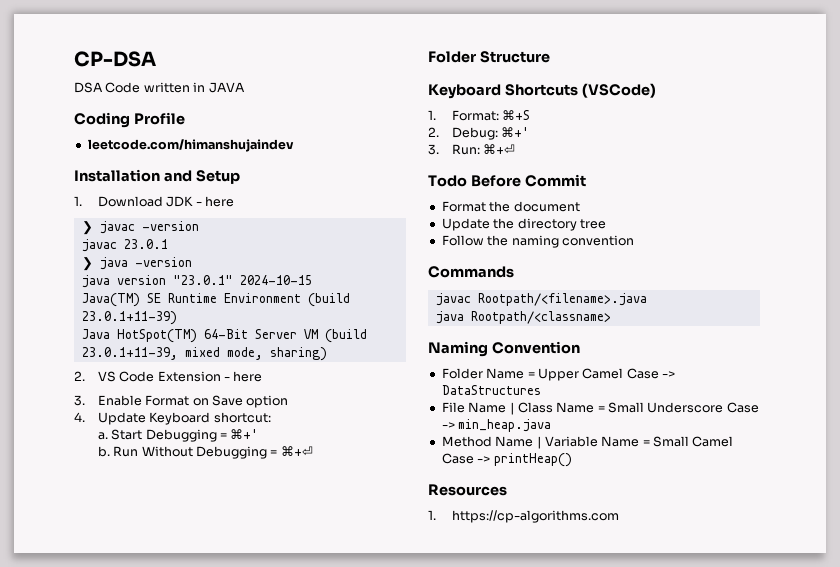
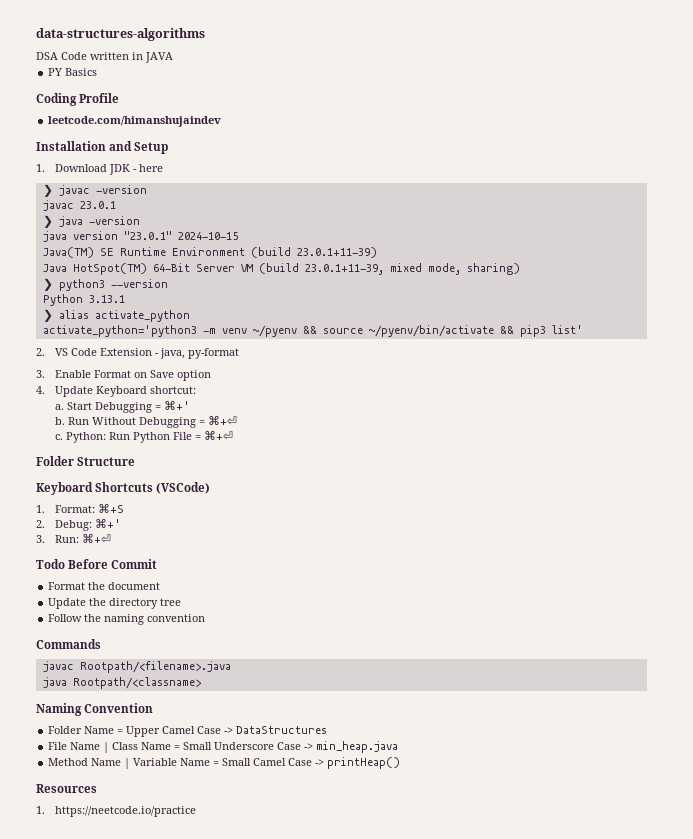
- CP-DSA
+ data-structures-algorithms
+ PY Basics
+ ❯ python3 --version
+ Python 3.13.1
+ ❯ alias activate_python
+ activate_python='python3 -m venv ~/pyenv && source ~/pyenv/bin/activate && pip3 list'
- 2. VS Code Extension - here
+ 2. VS Code Extension - java, py-format
+ c. Python: Run Python File = ⌘+⏎
- 1. https://cp-algorithms.com
+ 1. https://neetcode.io/practice

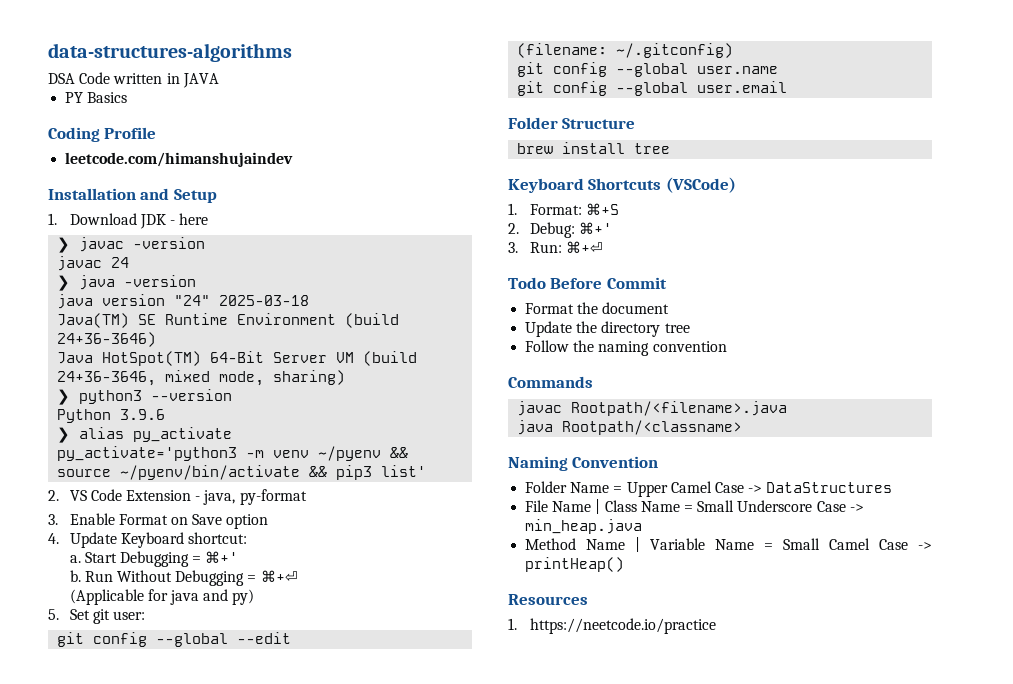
- javac 23.0.1
+ javac 24
- java version "23.0.1" 2024-10-15
+ java version "24" 2025-03-18
- Java(TM) SE Runtime Environment (build 23.0.1+11-39)
+ Java(TM) SE Runtime Environment (build 24+36-3646)
- Java HotSpot(TM) 64-Bit Server VM (build 23.0.1+11-39, mixed mode, sharing)
+ Java HotSpot(TM) 64-Bit Server VM (build 24+36-3646, mixed mode, sharing)
- Python 3.13.1
+ Python 3.9.6
- ❯ alias activate_python
- activate_python='python3 -m venv ~/pyenv && source ~/pyenv/bin/activate && pip3 list'
+ ❯ alias py_activate
+ py_activate='python3 -m venv ~/pyenv && source ~/pyenv/bin/activate && pip3 list'
- c. Python: Run Python File = ⌘+⏎
+ (Applicable for java and py)
+ 5. Set git user:
+ git config --global --edit
+ (filename: ~/.gitconfig)
+ git config --global user.name
+ git config --global user.email
+ brew install tree

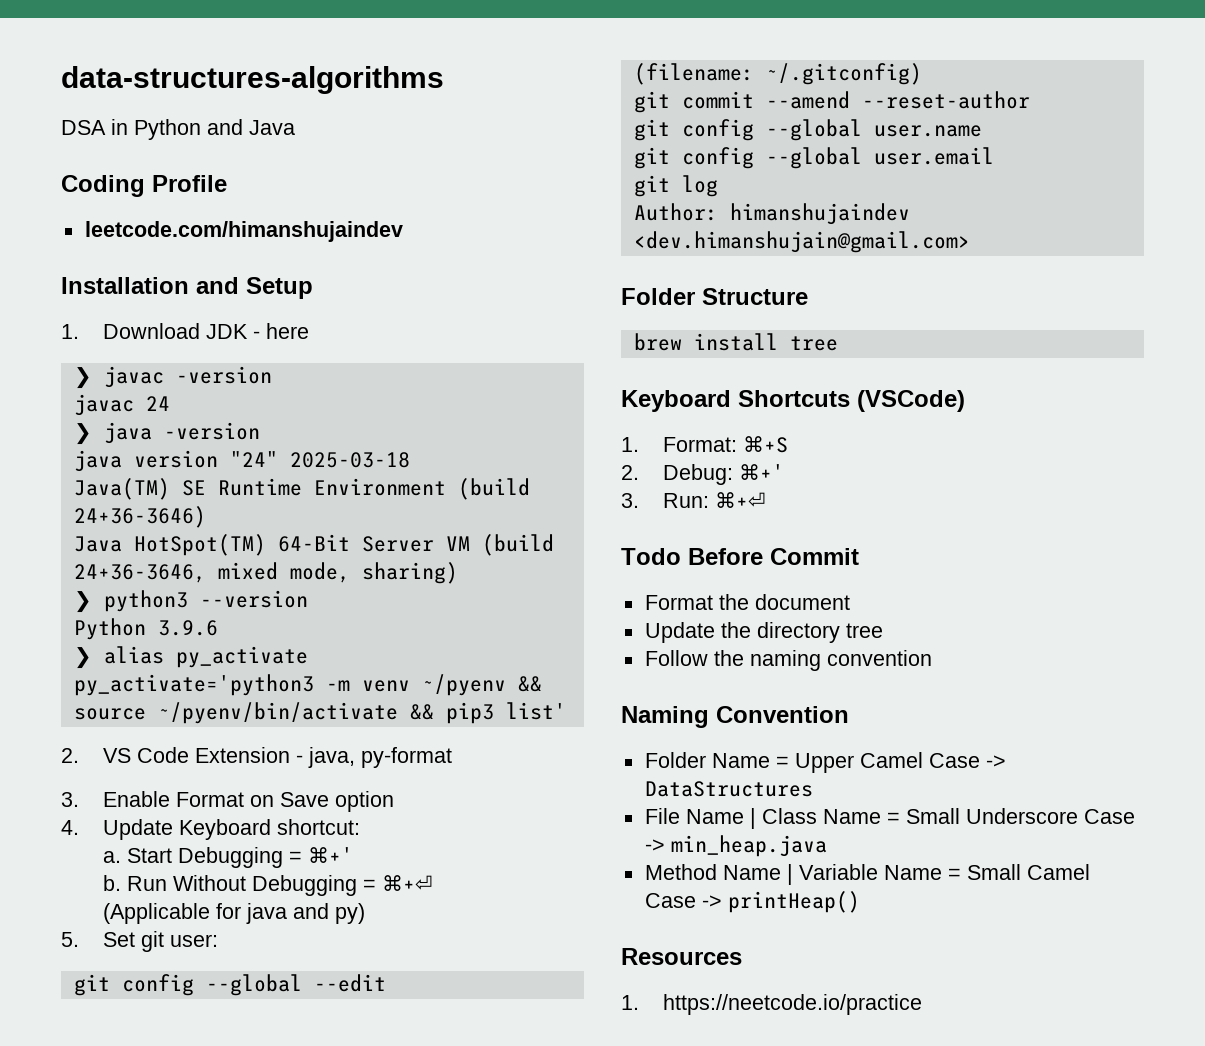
- DSA Code written in JAVA
- PY Basics
+ DSA in Python and Java
+ git commit --amend --reset-author
+ git log
+ Author: himanshujaindev <dev.himanshujain@gmail.com>
- Commands
- javac Rootpath/<filename>.java
- java Rootpath/<classname>

